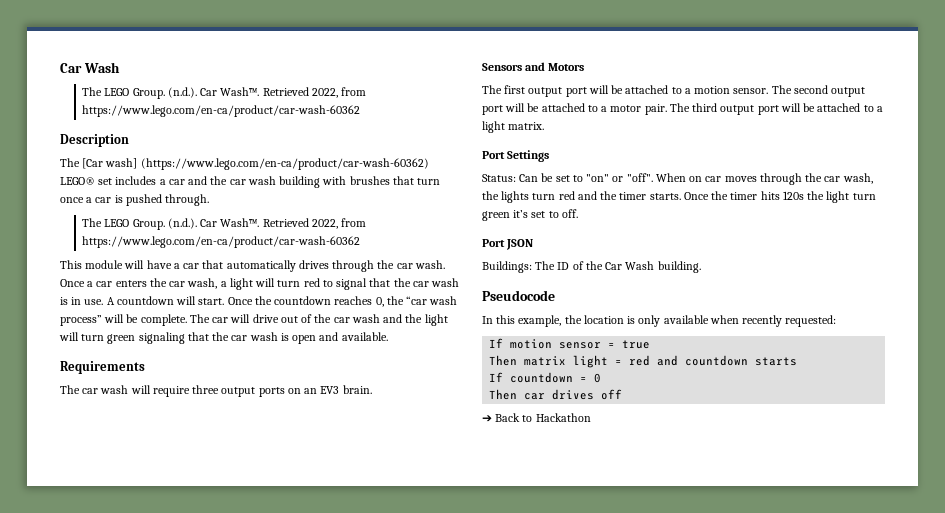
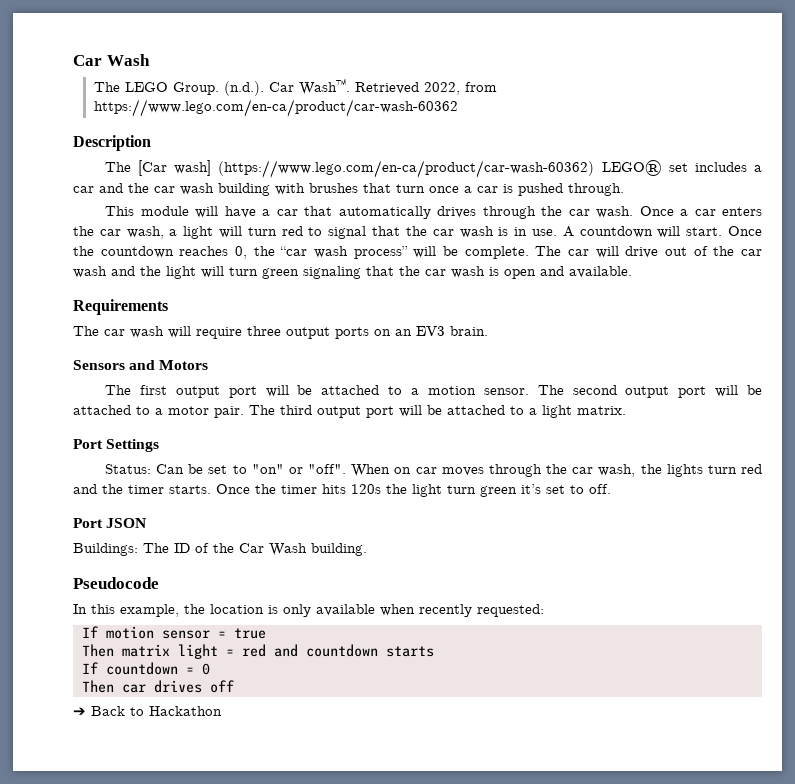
  The [Car wash] (https://www.lego.com/en-ca/product/car-wash-60362) LEGO® set includes a car and the car wash building with brushes that turn once a car is pushed through.
- The LEGO Group. (n.d.). Car Wash™. Retrieved 2022, from https://www.lego.com/en-ca/product/car-wash-60362

